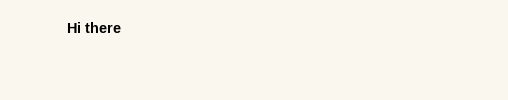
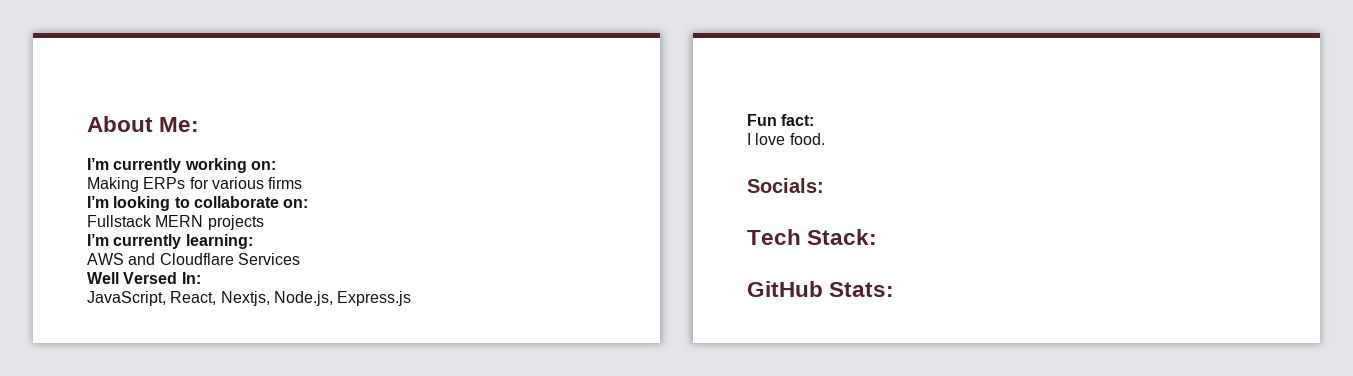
- Hi there
+ About Me:
+ I’m currently working on:
+ Making ERPs for various firms
+ I’m looking to collaborate on:
+ Fullstack MERN projects
+ I’m currently learning:
+ AWS and Cloudflare Services
+ Well Versed In:
+ JavaScript, React, Nextjs, Node.js, Express.js
+ Fun fact:
+ I love food.
+ Socials:
+ Tech Stack:
+ GitHub Stats:

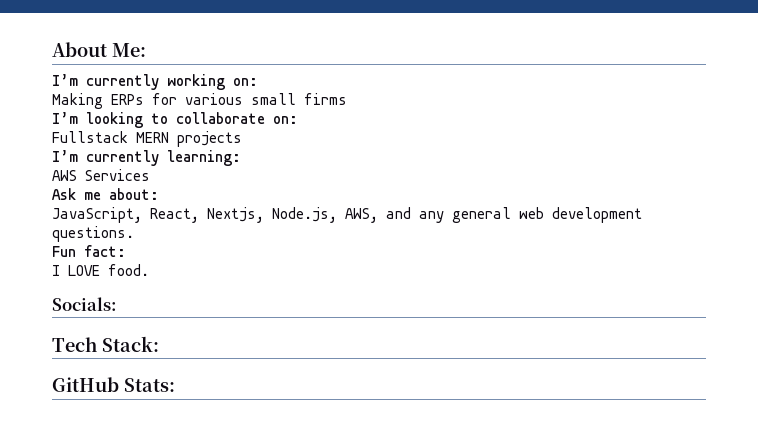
- Making ERPs for various firms
+ Making ERPs for various small firms
- AWS and Cloudflare Services
+ AWS Services
- Well Versed In:
+ Ask me about:
- JavaScript, React, Nextjs, Node.js, Express.js
+ JavaScript, React, Nextjs, Node.js, AWS, and any general web development questions.
- I love food.
+ I LOVE food.

